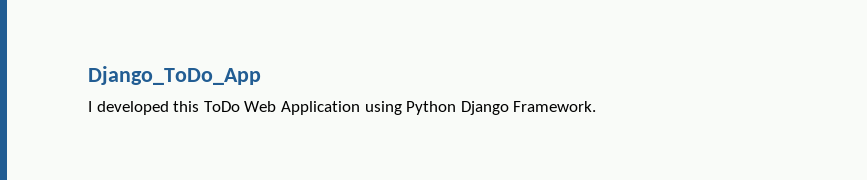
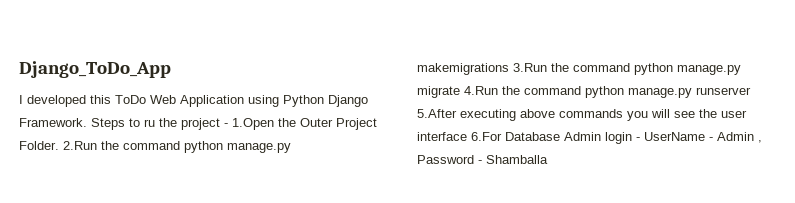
+ Steps to ru the project - 1.Open the Outer Project Folder. 2.Run the command python manage.py makemigrations 3.Run the command python manage.py migrate 4.Run the command python manage.py runserver 5.After executing above commands you will see the user interface 6.For Database Admin login - UserName - Admin , Password - Shamballa

